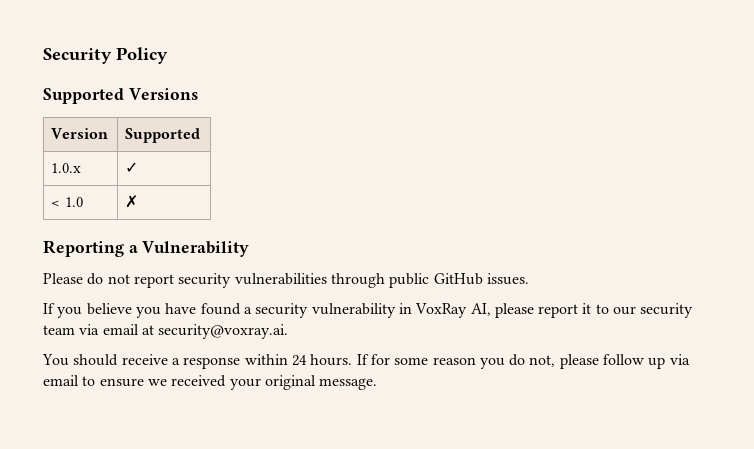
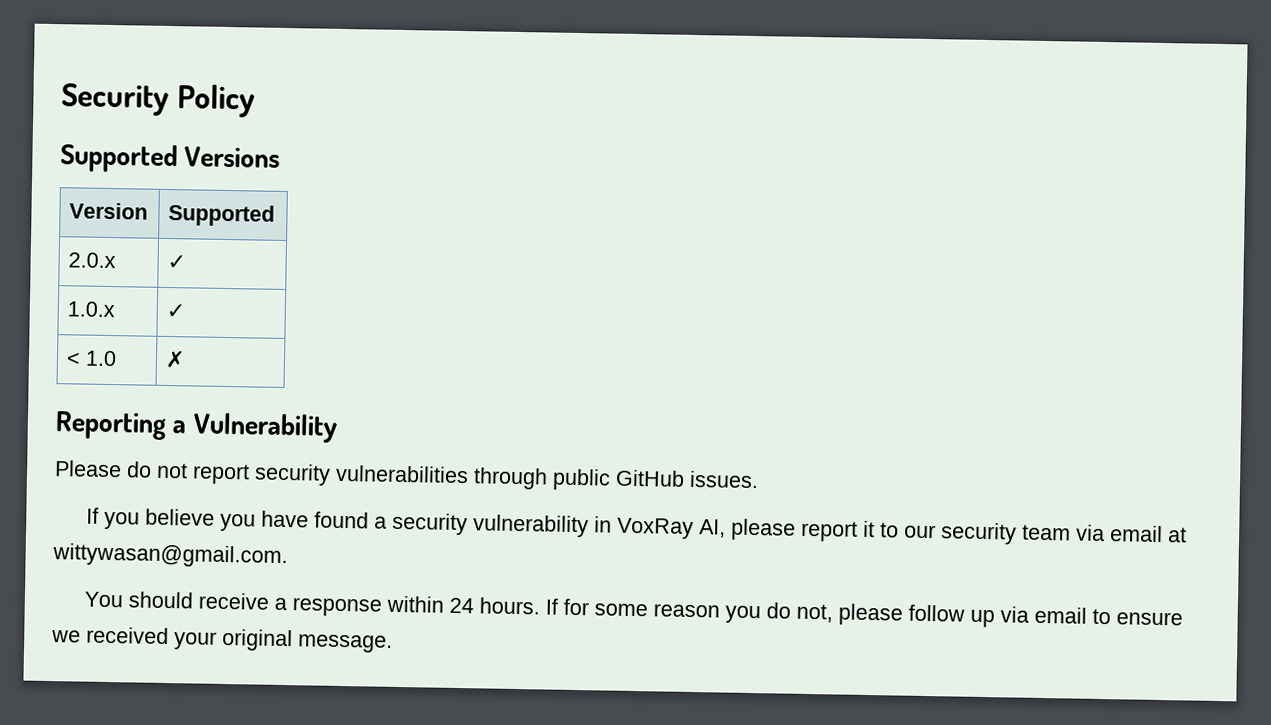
+ 2.0.x | ✓
- If you believe you have found a security vulnerability in VoxRay AI, please report it to our security team via email at security@voxray.ai.
+ If you believe you have found a security vulnerability in VoxRay AI, please report it to our security team via email at wittywasan@gmail.com.

